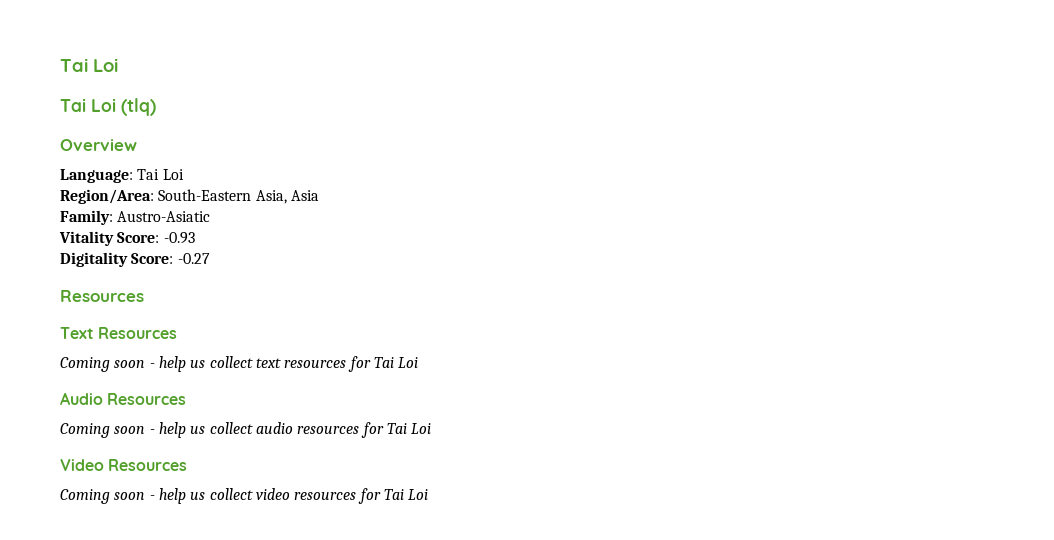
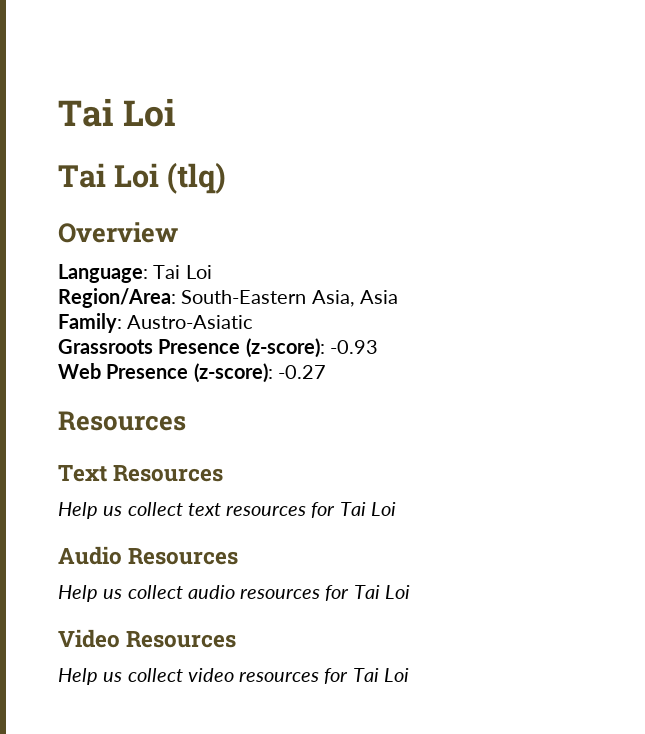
- Vitality Score: -0.93
- Digitality Score: -0.27
+ Grassroots Presence (z-score): -0.93
+ Web Presence (z-score): -0.27
- Coming soon - help us collect text resources for Tai Loi
+ Help us collect text resources for Tai Loi
- Coming soon - help us collect audio resources for Tai Loi
+ Help us collect audio resources for Tai Loi
- Coming soon - help us collect video resources for Tai Loi
+ Help us collect video resources for Tai Loi

